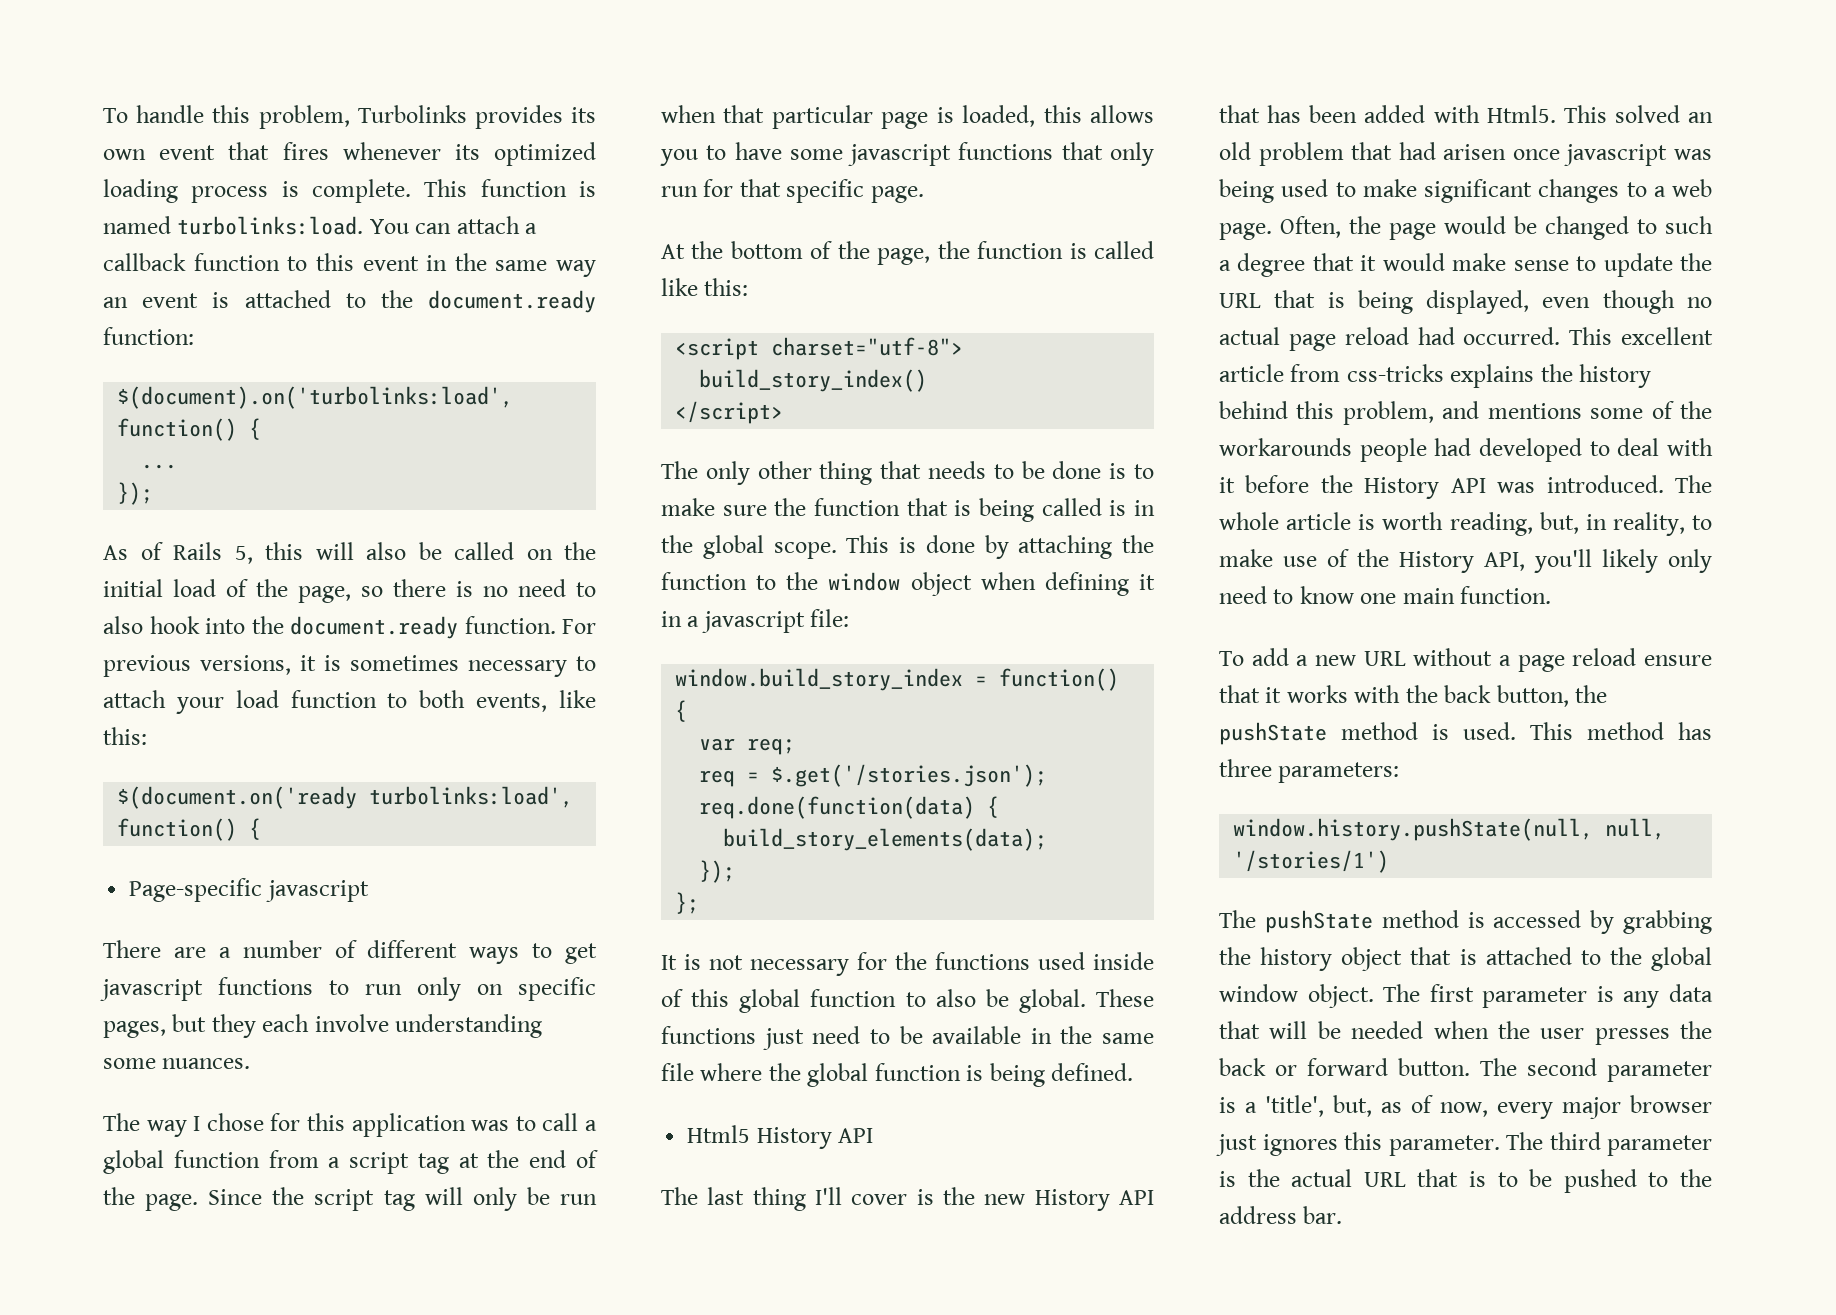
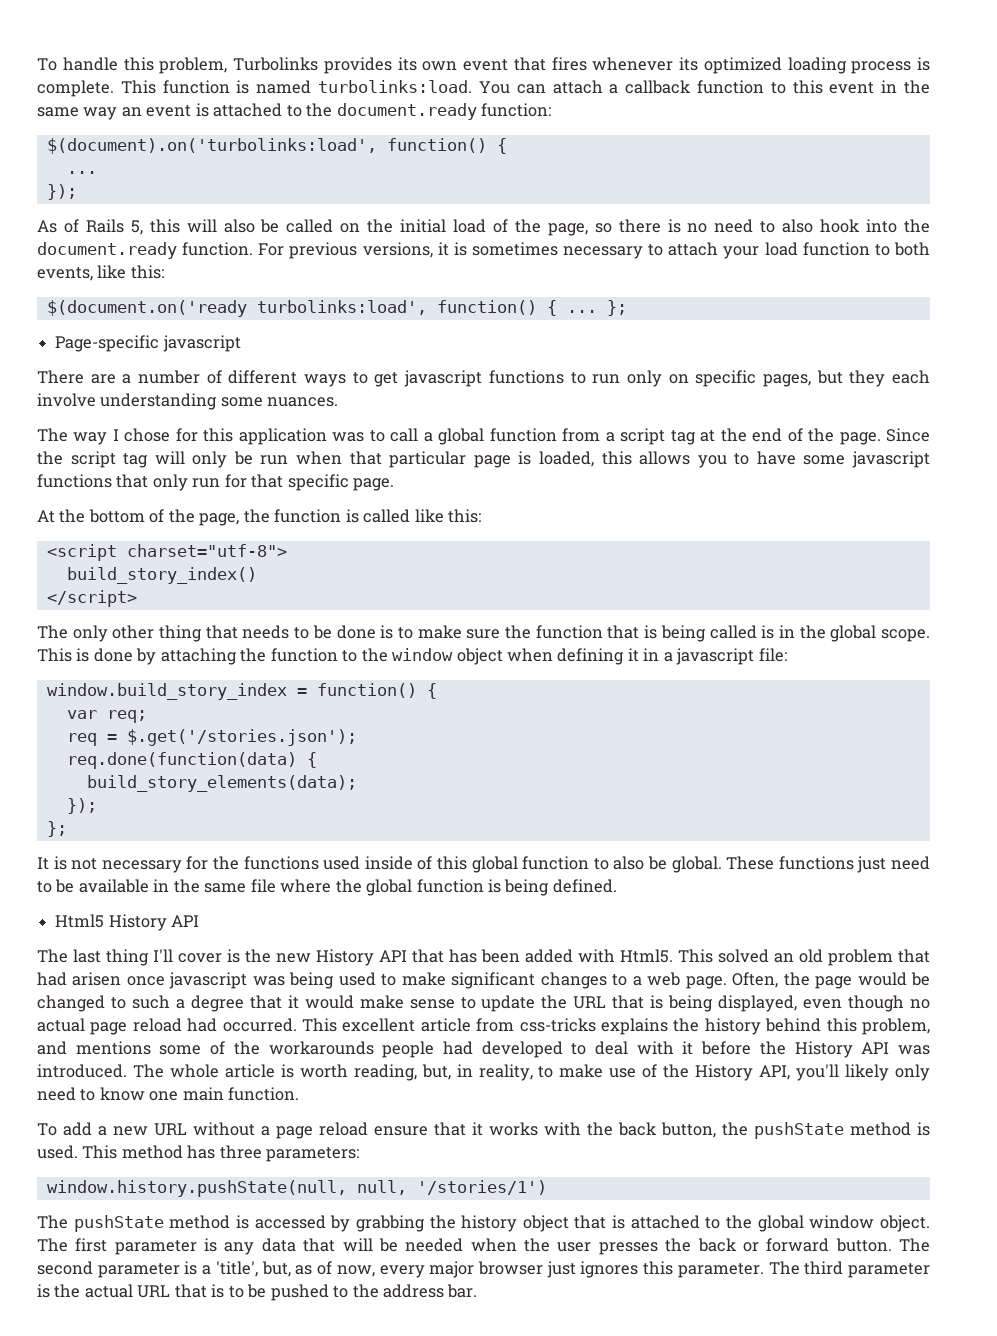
- $(document.on('ready turbolinks:load', function() {
+ $(document.on('ready turbolinks:load', function() { ... };

